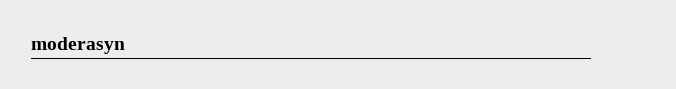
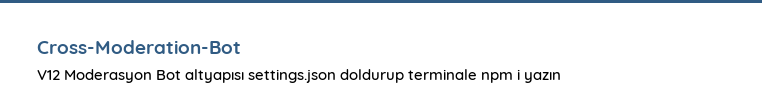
- moderasyn
+ Cross-Moderation-Bot
+ V12 Moderasyon Bot altyapısı settings.json doldurup terminale npm i yazın

